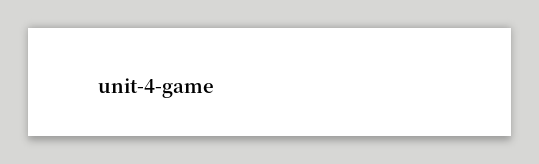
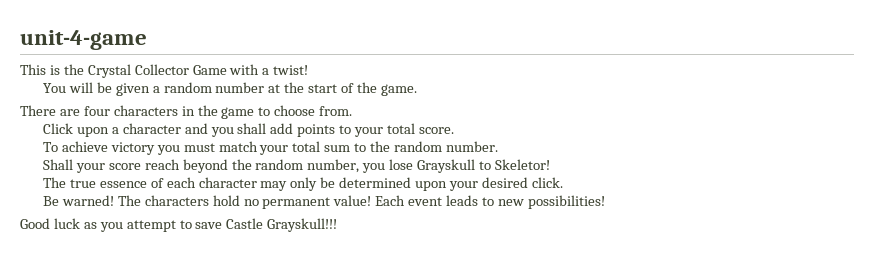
+ This is the Crystal Collector Game with a twist!
+ You will be given a random number at the start of the game.
+ There are four characters in the game to choose from.
+ Click upon a character and you shall add points to your total score.
+ To achieve victory you must match your total sum to the random number.
+ Shall your score reach beyond the random number, you lose Grayskull to Skeletor!
+ The true essence of each character may only be determined upon your desired click.
+ Be warned! The characters hold no permanent value! Each event leads to new possibilities!
+ Good luck as you attempt to save Castle Grayskull!!!

